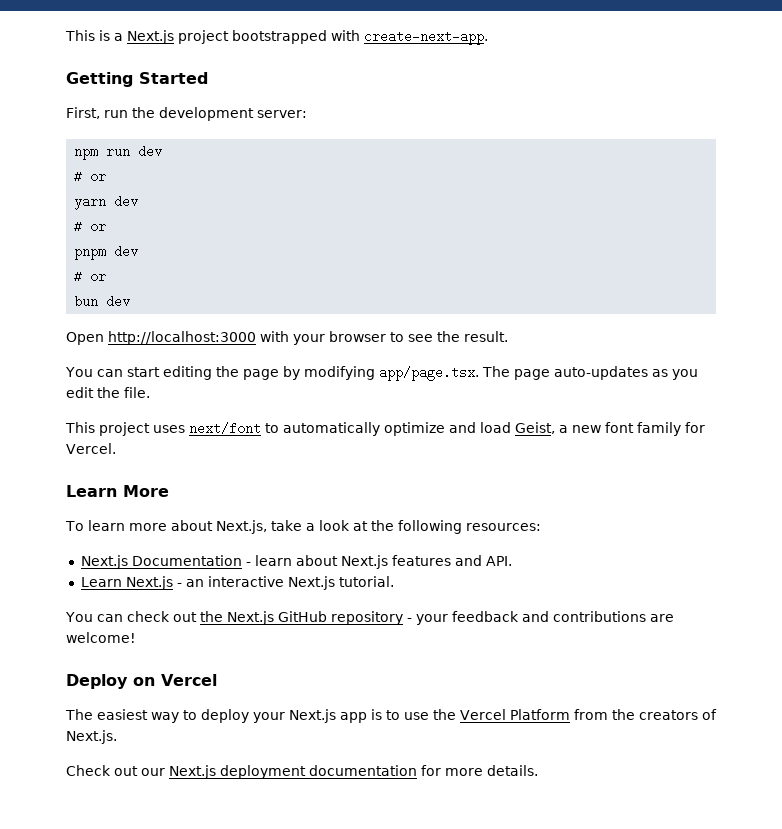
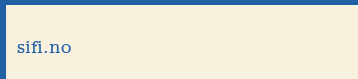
- This is a Next.js project bootstrapped with create-next-app.
- Getting Started
- First, run the development server:
- npm run dev
- # or
- yarn dev
- # or
- pnpm dev
- # or
- bun dev
- Open http://localhost:3000 with your browser to see the result.
- You can start editing the page by modifying app/page.tsx. The page auto-updates as you edit the file.
- This project uses next/font to automatically optimize and load Geist, a new font family for Vercel.
- Learn More
- To learn more about Next.js, take a look at the following resources:
- Next.js Documentation - learn about Next.js features and API.
- Learn Next.js - an interactive Next.js tutorial.
- You can check out the Next.js GitHub repository - your feedback and contributions are welcome!
- Deploy on Vercel
- The easiest way to deploy your Next.js app is to use the Vercel Platform from the creators of Next.js.
- Check out our Next.js deployment documentation for more details.
+ sifi.no

